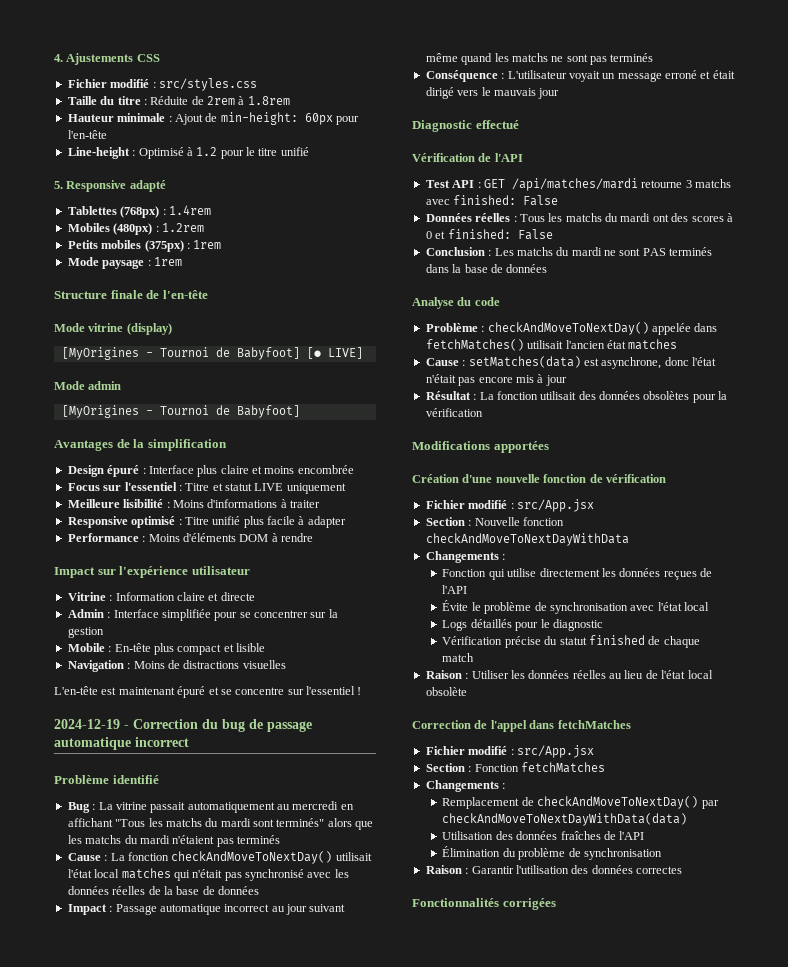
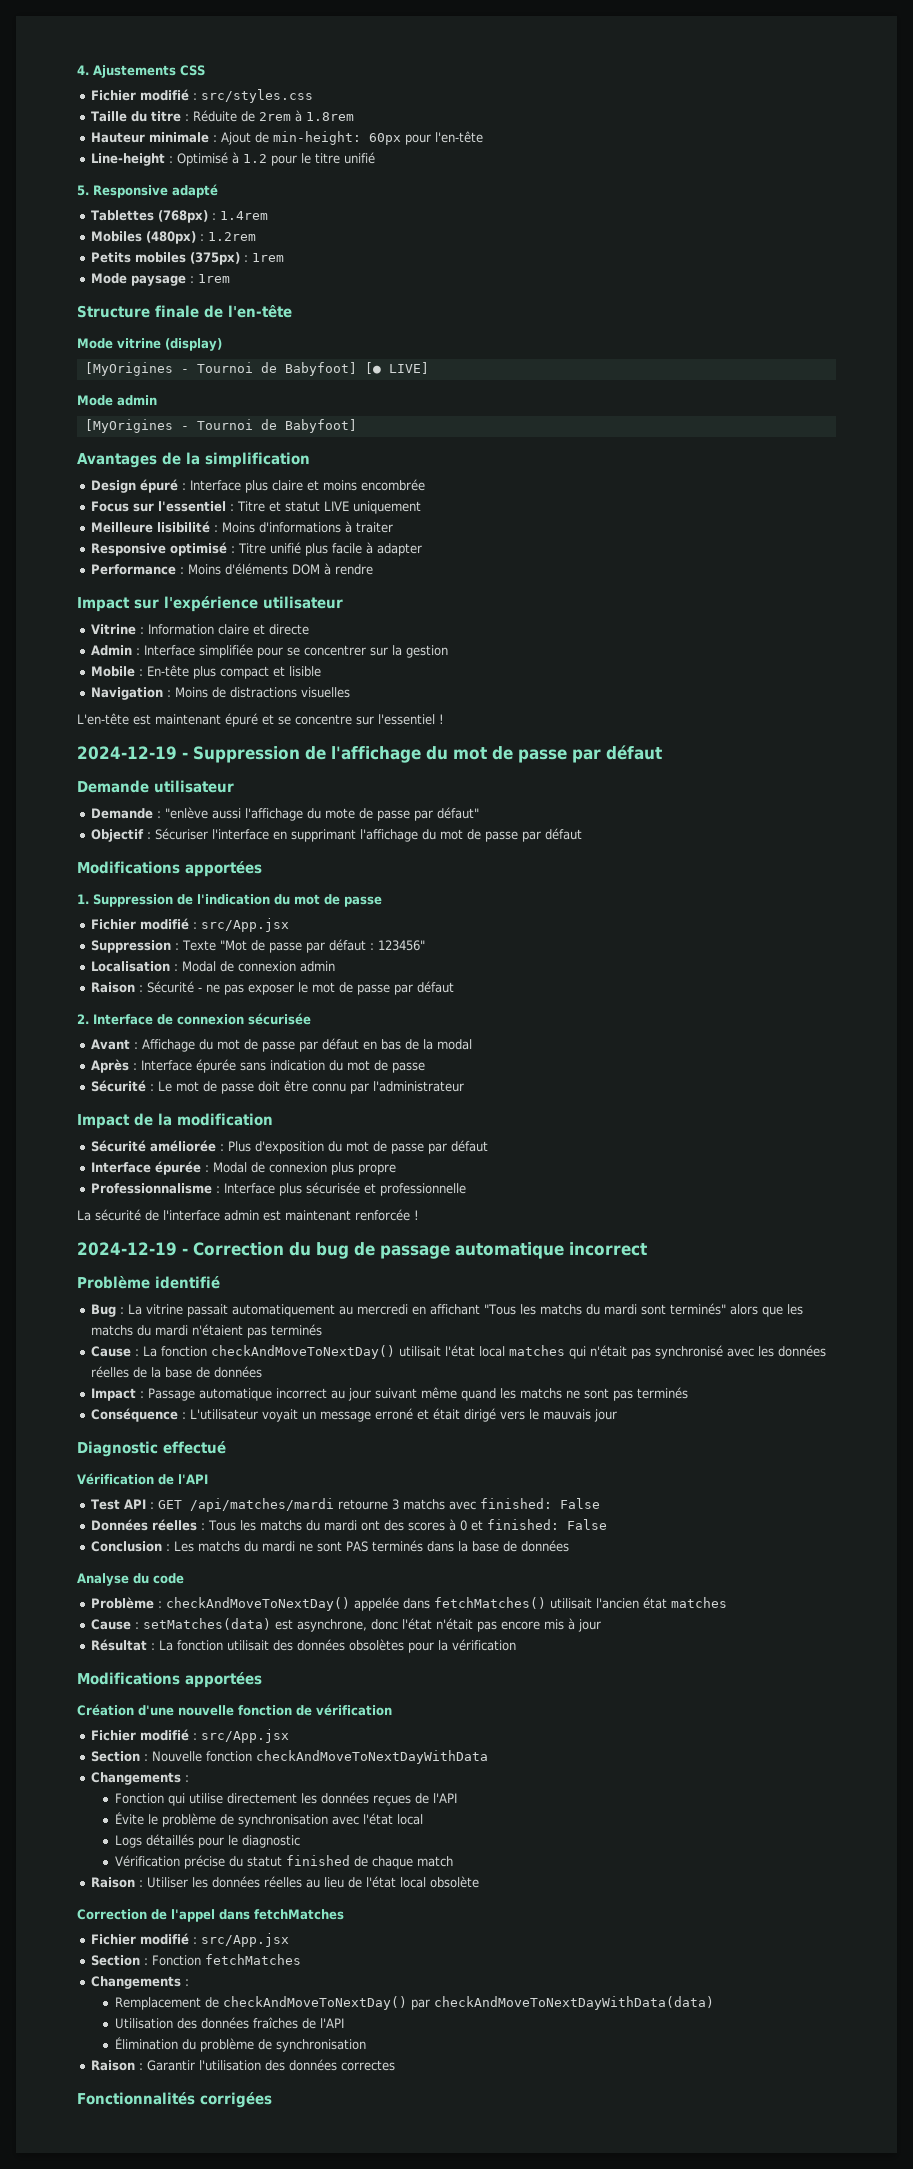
+ 2024-12-19 - Suppression de l'affichage du mot de passe par défaut
+ Demande utilisateur
+ Demande : "enlève aussi l'affichage du mote de passe par défaut"
+ Objectif : Sécuriser l'interface en supprimant l'affichage du mot de passe par défaut
+ Modifications apportées
+ 1. Suppression de l'indication du mot de passe
+ Fichier modifié : src/App.jsx
+ Suppression : Texte "Mot de passe par défaut : 123456"
+ Localisation : Modal de connexion admin
+ Raison : Sécurité - ne pas exposer le mot de passe par défaut
+ 2. Interface de connexion sécurisée
+ Avant : Affichage du mot de passe par défaut en bas de la modal
+ Après : Interface épurée sans indication du mot de passe
+ Sécurité : Le mot de passe doit être connu par l'administrateur
+ Impact de la modification
+ Sécurité améliorée : Plus d'exposition du mot de passe par défaut
+ Interface épurée : Modal de connexion plus propre
+ Professionnalisme : Interface plus sécurisée et professionnelle
+ La sécurité de l'interface admin est maintenant renforcée !

